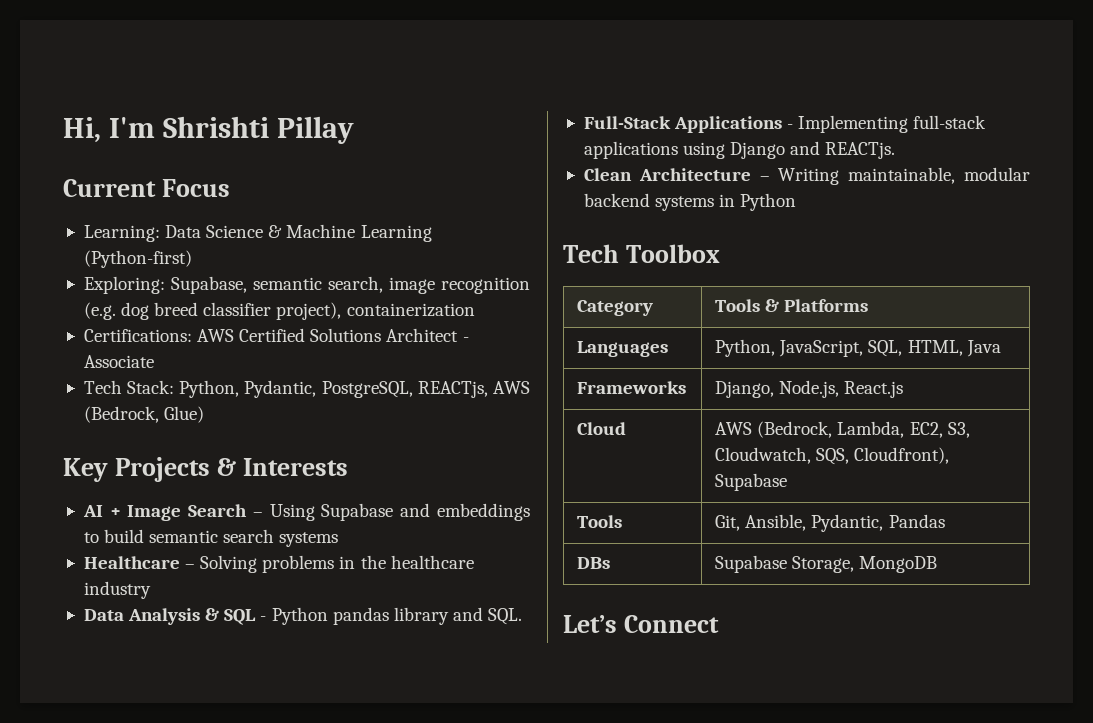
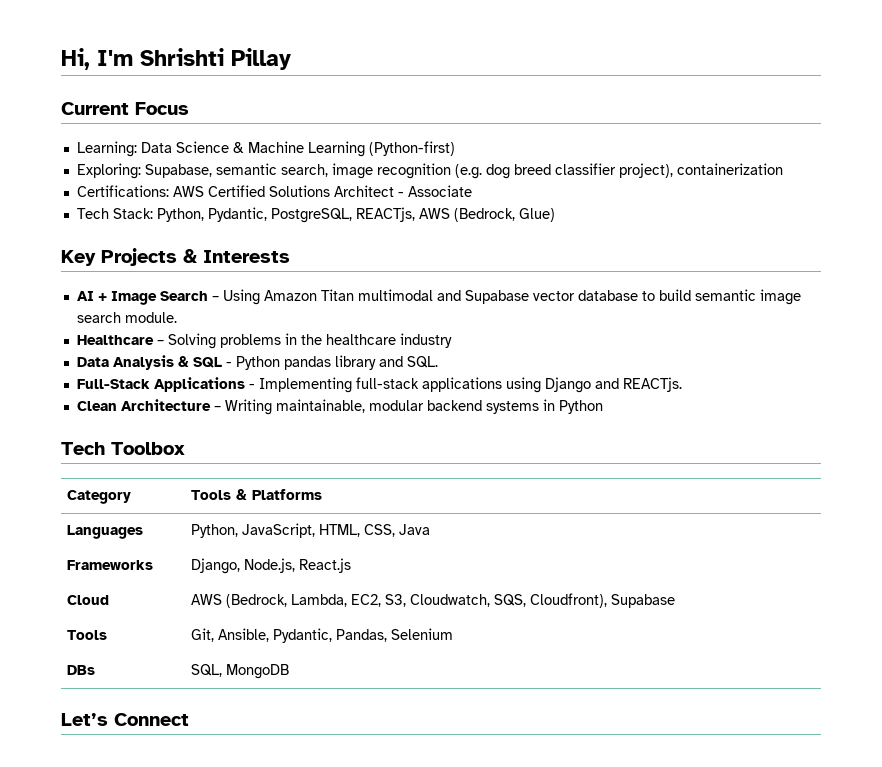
- AI + Image Search – Using Supabase and embeddings to build semantic search systems
+ AI + Image Search – Using Amazon Titan multimodal and Supabase vector database to build semantic image search module.
- Languages | Python, JavaScript, SQL, HTML, Java
+ Languages | Python, JavaScript, HTML, CSS, Java
- Tools | Git, Ansible, Pydantic, Pandas
+ Tools | Git, Ansible, Pydantic, Pandas, Selenium
- DBs | Supabase Storage, MongoDB
+ DBs | SQL, MongoDB

